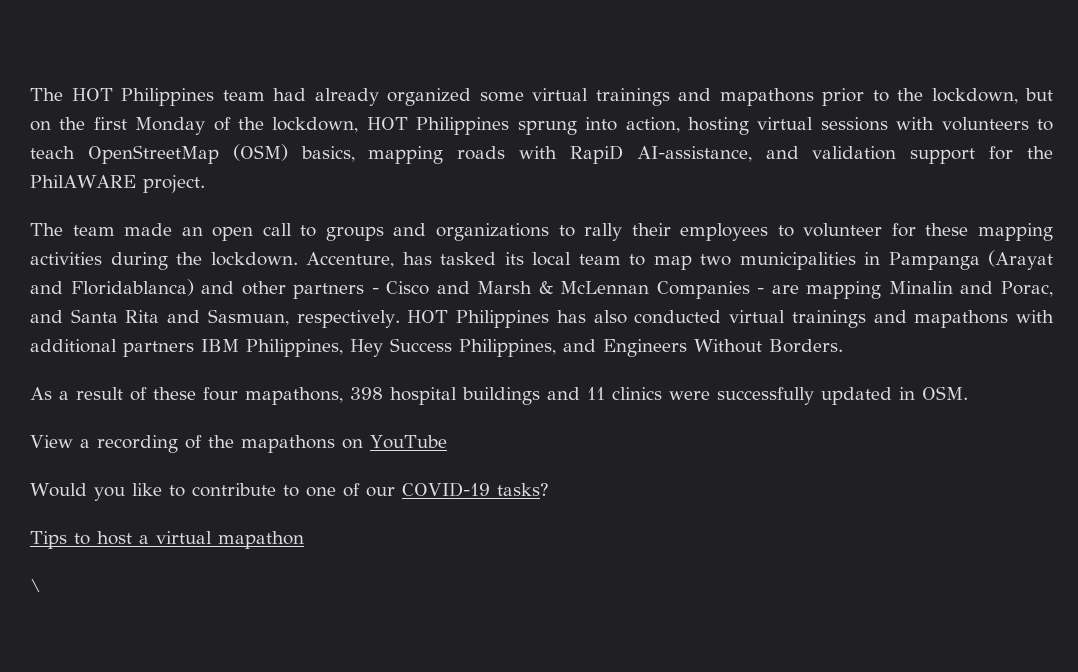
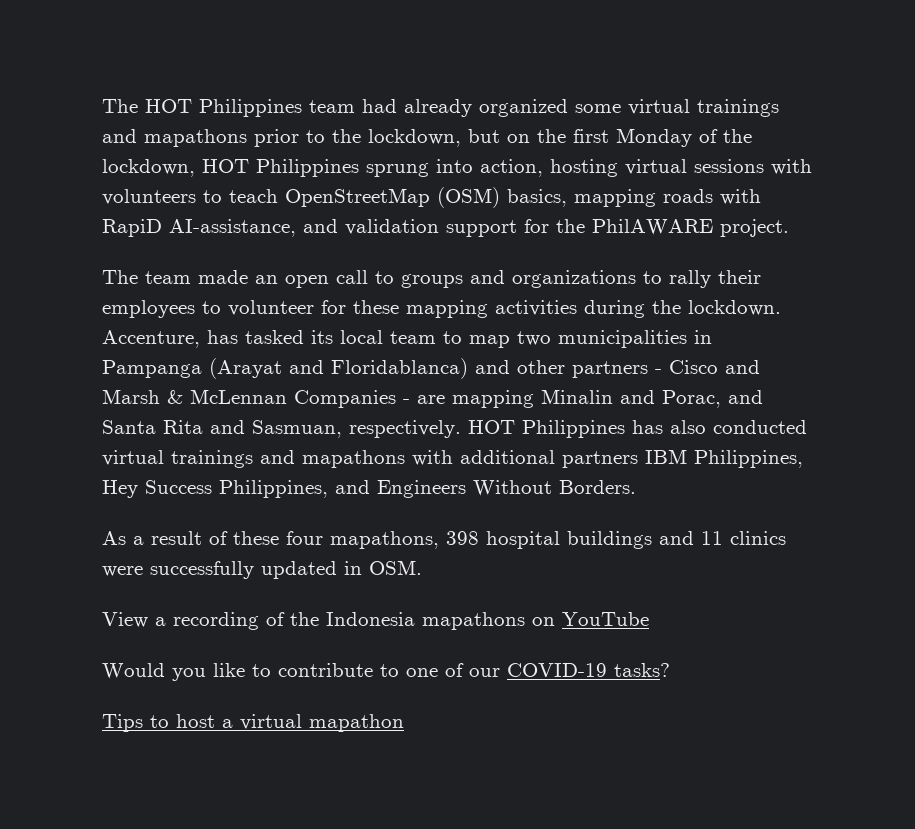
- View a recording of the mapathons on YouTube
+ View a recording of the Indonesia mapathons on YouTube
- \

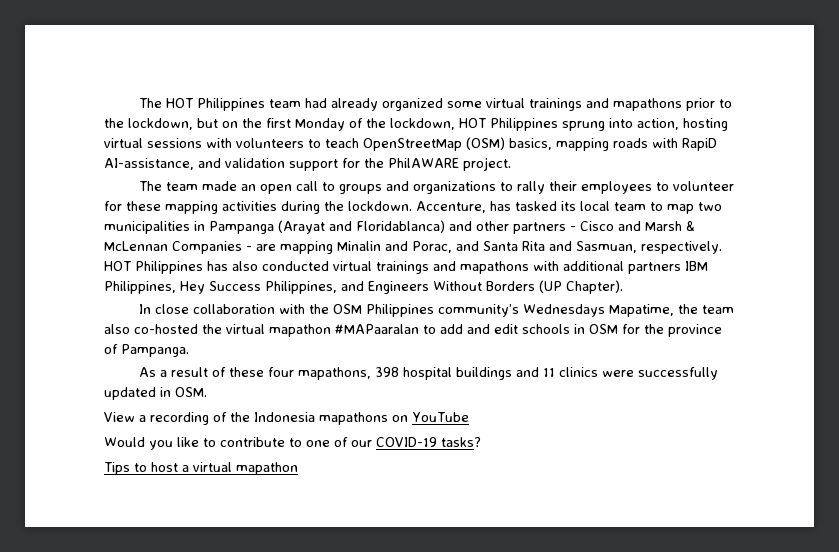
- HOT Philippines has also conducted virtual trainings and mapathons with additional partners IBM Philippines, Hey Success Philippines, and Engineers Without Borders.
+ HOT Philippines has also conducted virtual trainings and mapathons with additional partners IBM Philippines, Hey Success Philippines, and Engineers Without Borders (UP Chapter).
+ In close collaboration with the OSM Philippines community’s Wednesdays Mapatime, the team also co-hosted the virtual mapathon #MAPaaralan to add and edit schools in OSM for the province of Pampanga.

